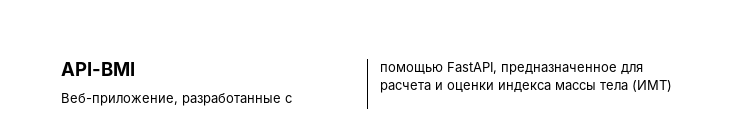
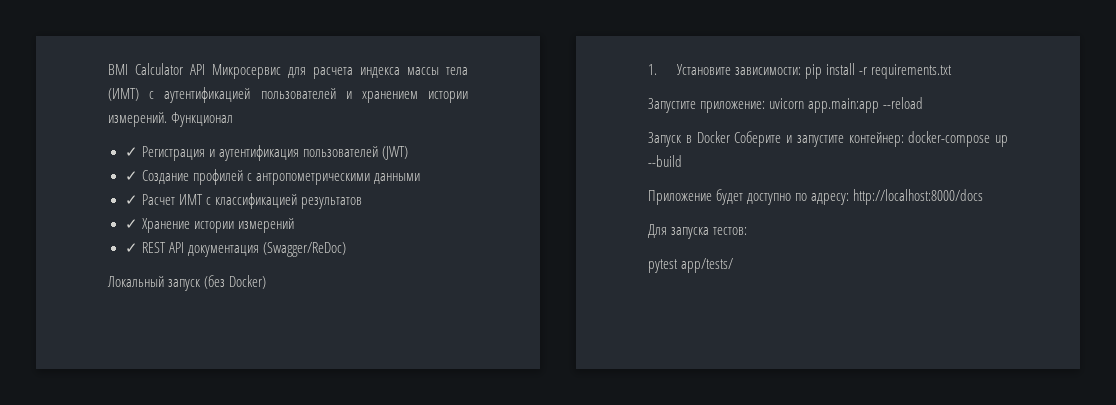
- API-BMI
- Веб-приложение, разработанные с помощью FastAPI, предназначенное для расчета и оценки индекса массы тела (ИМТ)
+ BMI Calculator API Микросервис для расчета индекса массы тела (ИМТ) с аутентификацией пользователей и хранением истории измерений. Функционал
+ ✓ Регистрация и аутентификация пользователей (JWT)
+ ✓ Создание профилей с антропометрическими данными
+ ✓ Расчет ИМТ с классификацией результатов
+ ✓ Хранение истории измерений
+ ✓ REST API документация (Swagger/ReDoc)
+ Локальный запуск (без Docker)
+ 1. Установите зависимости: pip install -r requirements.txt
+ Запустите приложение: uvicorn app.main:app --reload
+ Запуск в Docker Соберите и запустите контейнер: docker-compose up --build
+ Приложение будет доступно по адресу: http://localhost:8000/docs
+ Для запуска тестов:
+ pytest app/tests/

